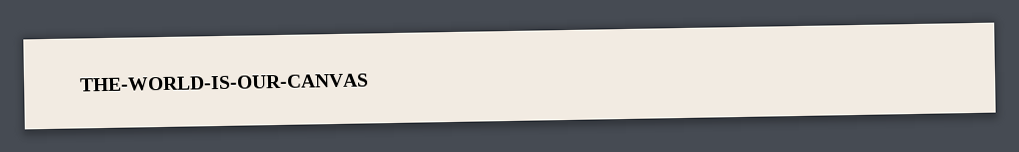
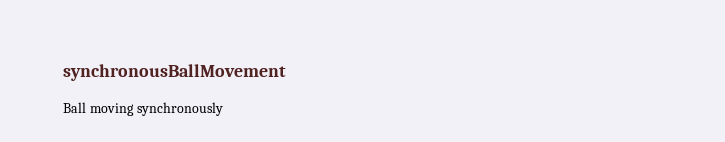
- THE-WORLD-IS-OUR-CANVAS
+ synchronousBallMovement
+ Ball moving synchronously

